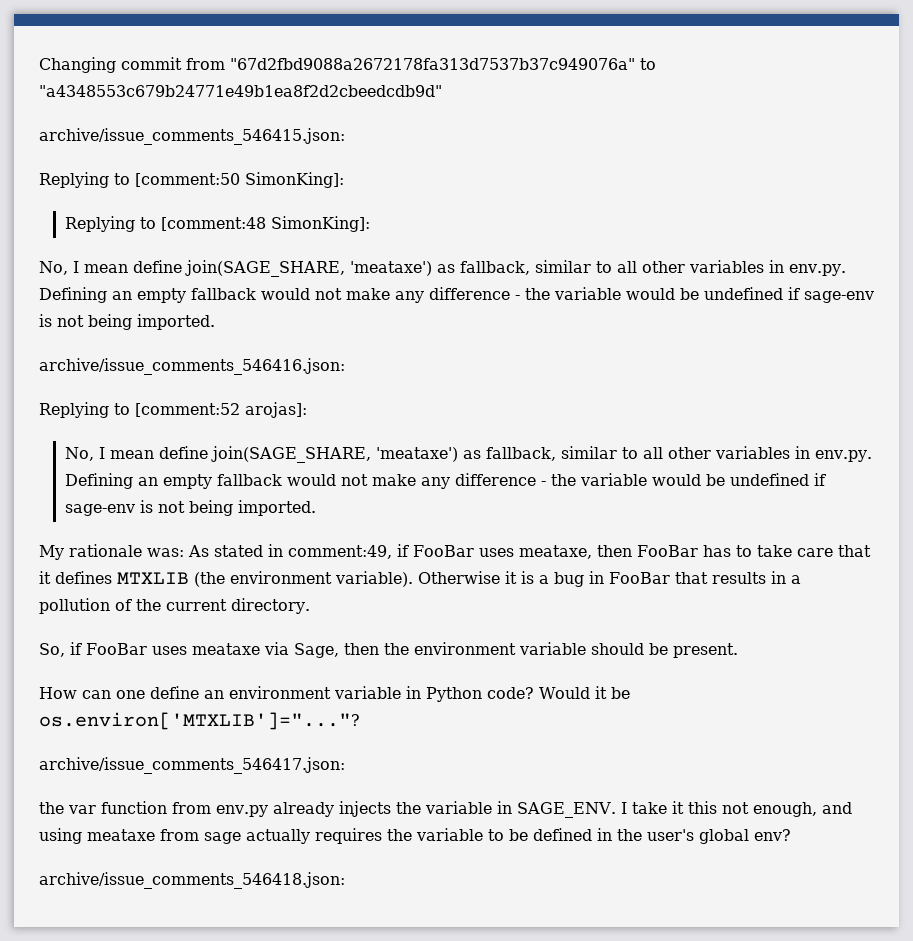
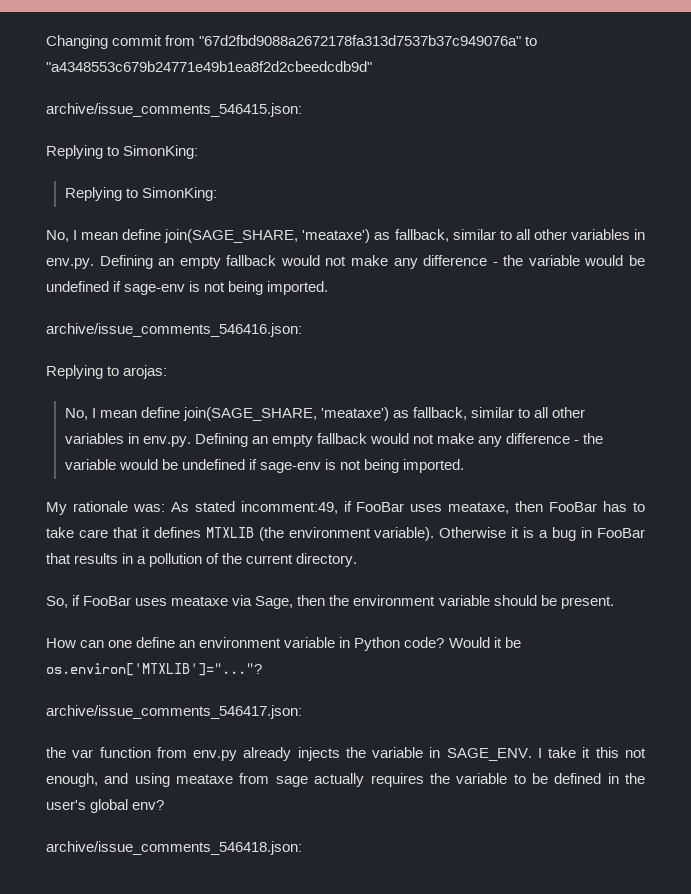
  archive/issue_comments_546415.json:
- Replying to [comment:50 SimonKing]:
- Replying to [comment:48 SimonKing]:
+ Replying to SimonKing:
+ Replying to SimonKing:
- Replying to [comment:52 arojas]:
+ Replying to arojas:
- My rationale was: As stated in comment:49, if FooBar uses meataxe, then FooBar has to take care that it defines MTXLIB (the environment variable).
+ My rationale was: As stated incomment:49, if FooBar uses meataxe, then FooBar has to take care that it defines MTXLIB (the environment variable).

